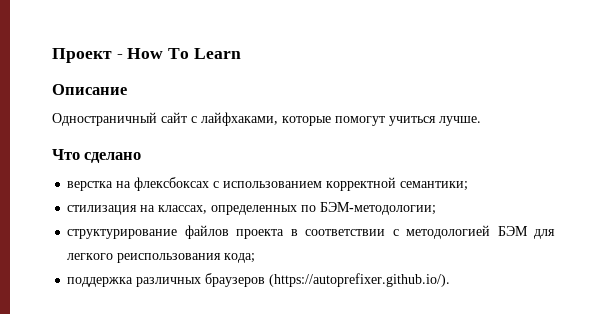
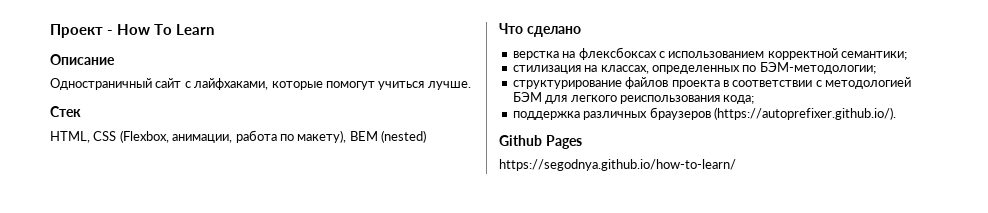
+ Стек
+ HTML, CSS (Flexbox, анимации, работа по макету), BEM (nested)
+ Github Pages
+ https://segodnya.github.io/how-to-learn/

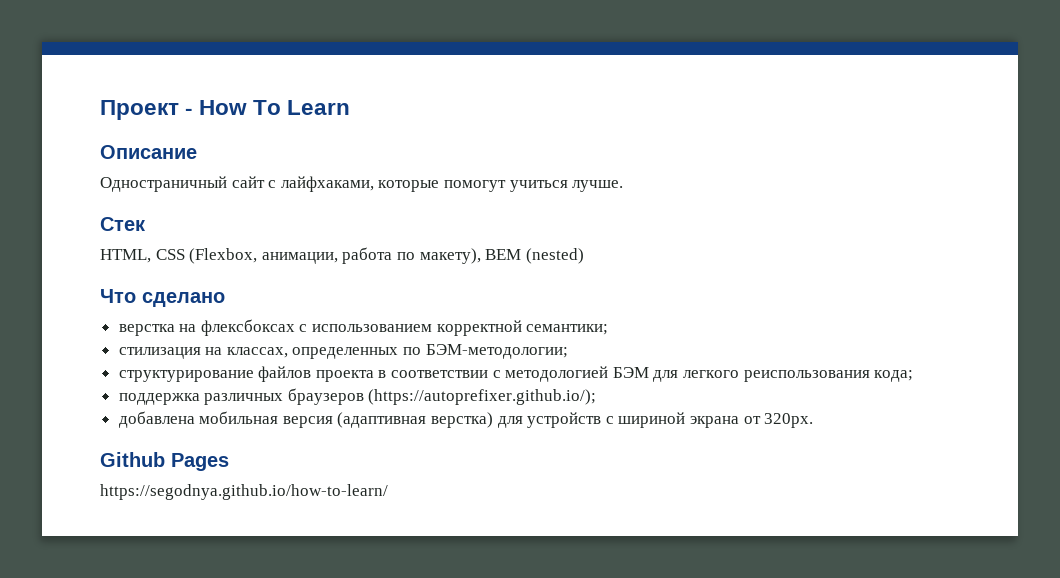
- поддержка различных браузеров (https://autoprefixer.github.io/).
+ поддержка различных браузеров (https://autoprefixer.github.io/);
+ добавлена мобильная версия (адаптивная верстка) для устройств с шириной экрана от 320px.

